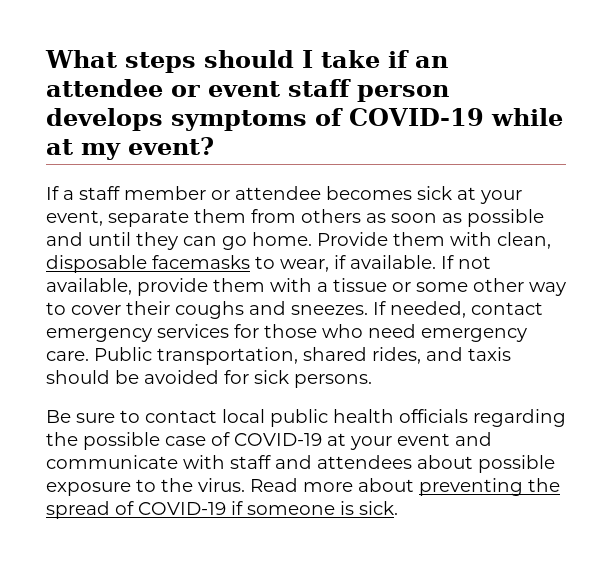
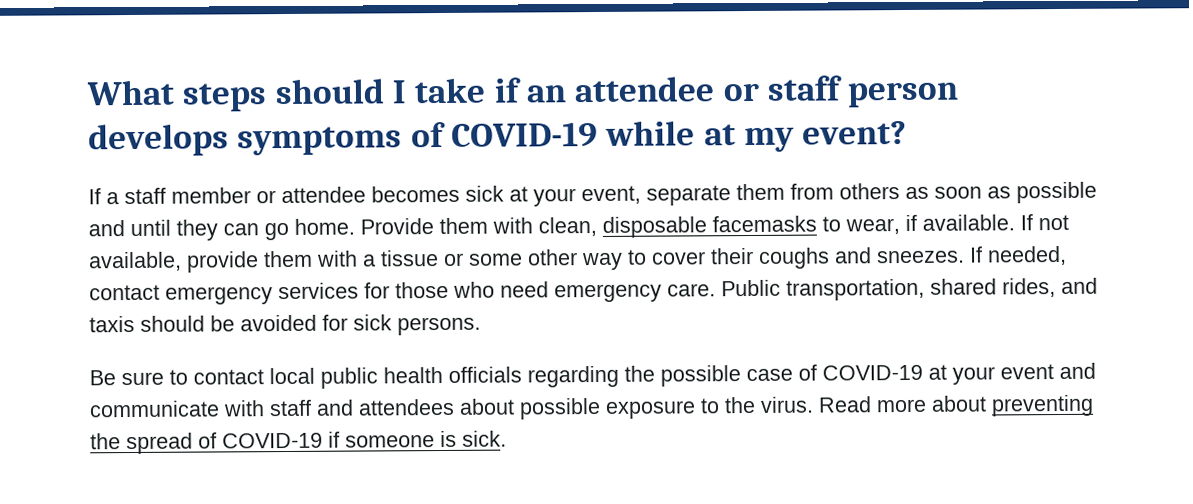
- What steps should I take if an attendee or event staff person develops symptoms of COVID-19 while at my event?
+ What steps should I take if an attendee or staff person develops symptoms of COVID-19 while at my event?

